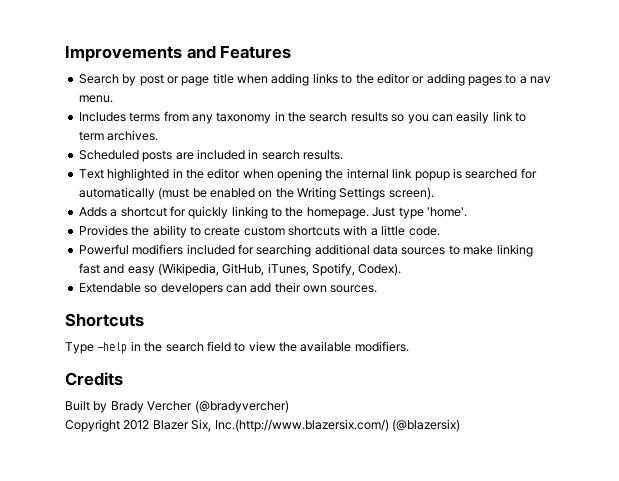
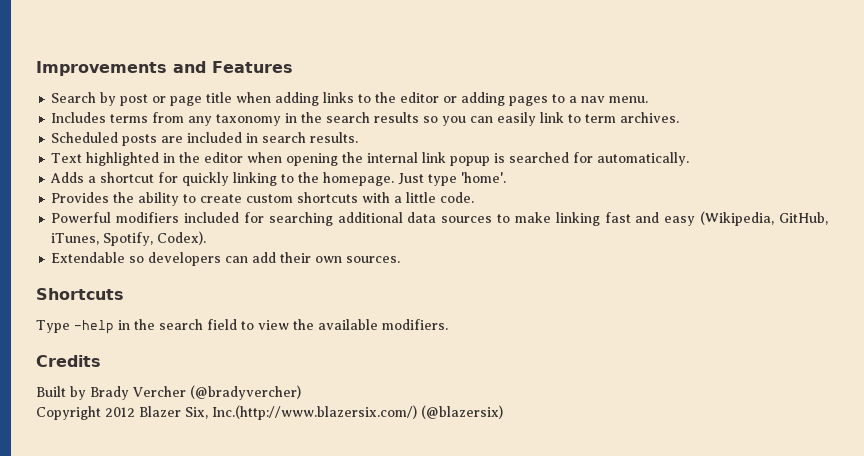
- Text highlighted in the editor when opening the internal link popup is searched for automatically (must be enabled on the Writing Settings screen).
+ Text highlighted in the editor when opening the internal link popup is searched for automatically.

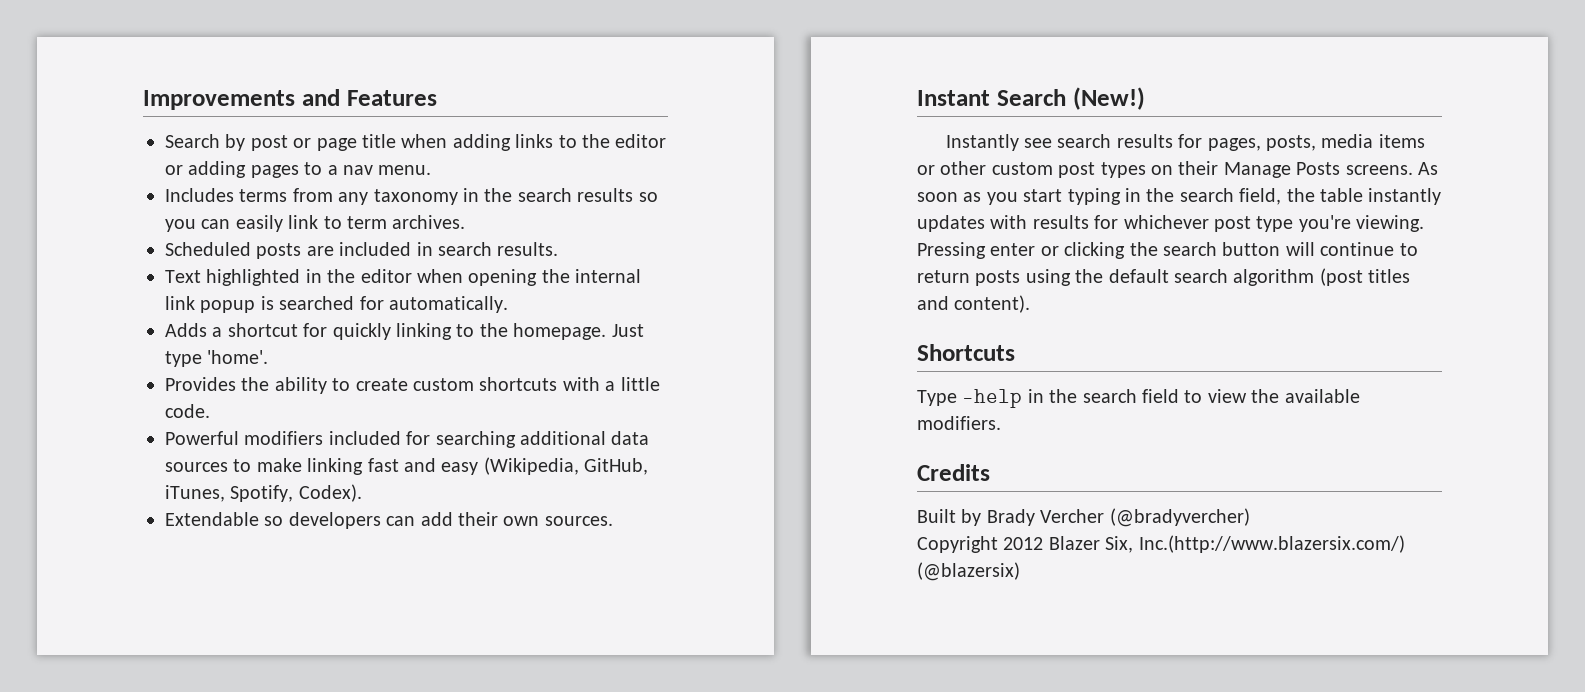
+ Instant Search (New!)
+ Instantly see search results for pages, posts, media items or other custom post types on their Manage Posts screens. As soon as you start typing in the search field, the table instantly updates with results for whichever post type you're viewing. Pressing enter or clicking the search button will continue to return posts using the default search algorithm (post titles and content).

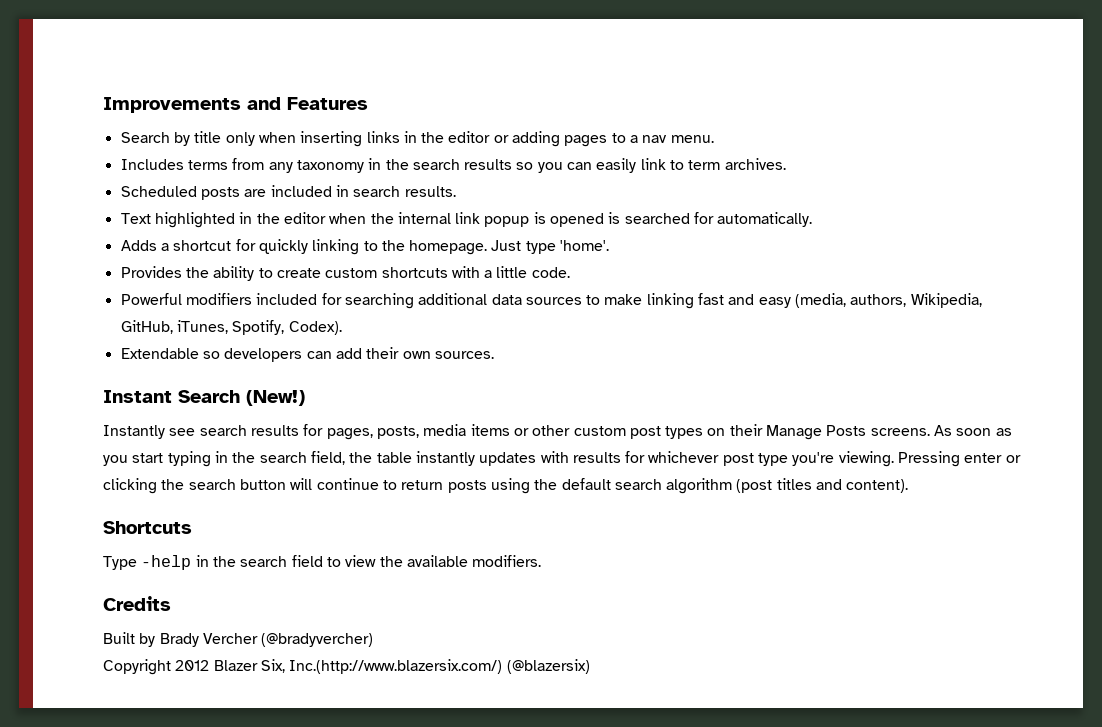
- Search by post or page title when adding links to the editor or adding pages to a nav menu.
+ Search by title only when inserting links in the editor or adding pages to a nav menu.
- Text highlighted in the editor when opening the internal link popup is searched for automatically.
+ Text highlighted in the editor when the internal link popup is opened is searched for automatically.
- Powerful modifiers included for searching additional data sources to make linking fast and easy (Wikipedia, GitHub, iTunes, Spotify, Codex).
+ Powerful modifiers included for searching additional data sources to make linking fast and easy (media, authors, Wikipedia, GitHub, iTunes, Spotify, Codex).

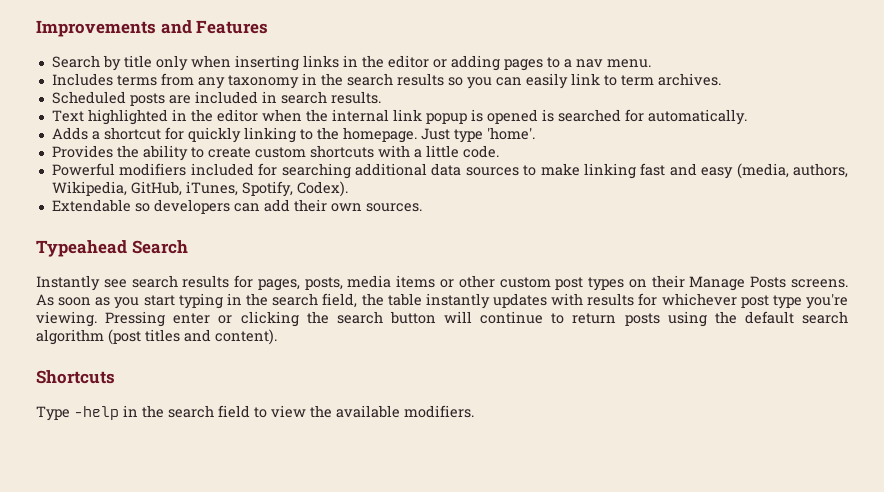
- Instant Search (New!)
+ Typeahead Search
- Credits
- Built by Brady Vercher (@bradyvercher)
- Copyright 2012 Blazer Six, Inc.(http://www.blazersix.com/) (@blazersix)

